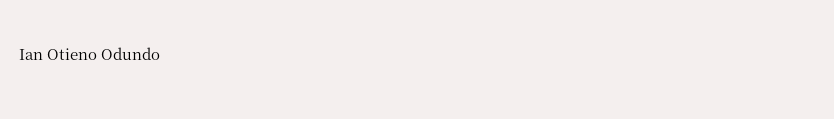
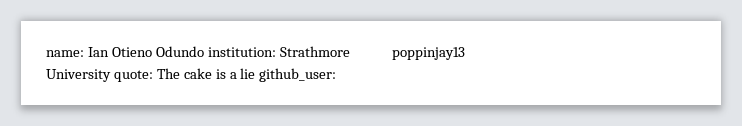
- Ian Otieno Odundo
+ name: Ian Otieno Odundo institution: Strathmore University quote: The cake is a lie github_user: poppinjay13

